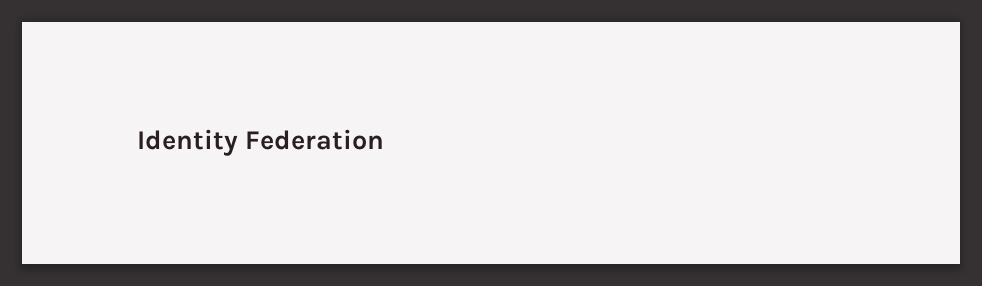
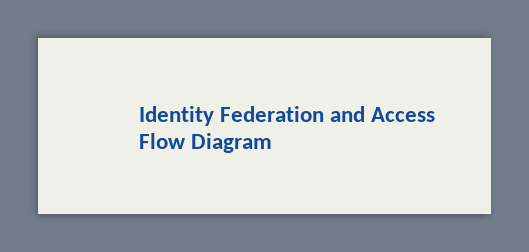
- Identity Federation
+ Identity Federation and Access Flow Diagram

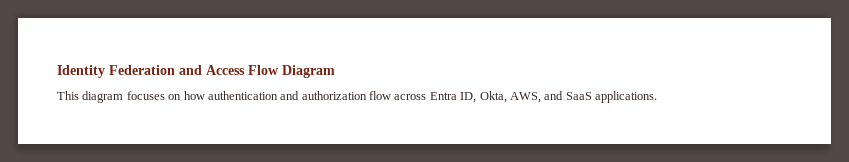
+ This diagram focuses on how authentication and authorization flow across Entra ID, Okta, AWS, and SaaS applications.

